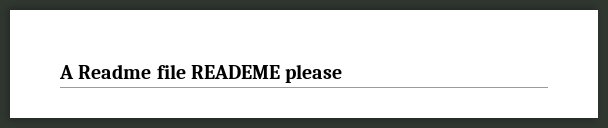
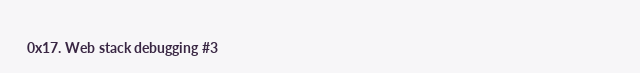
- A Readme file READEME please
+ 0x17. Web stack debugging #3

